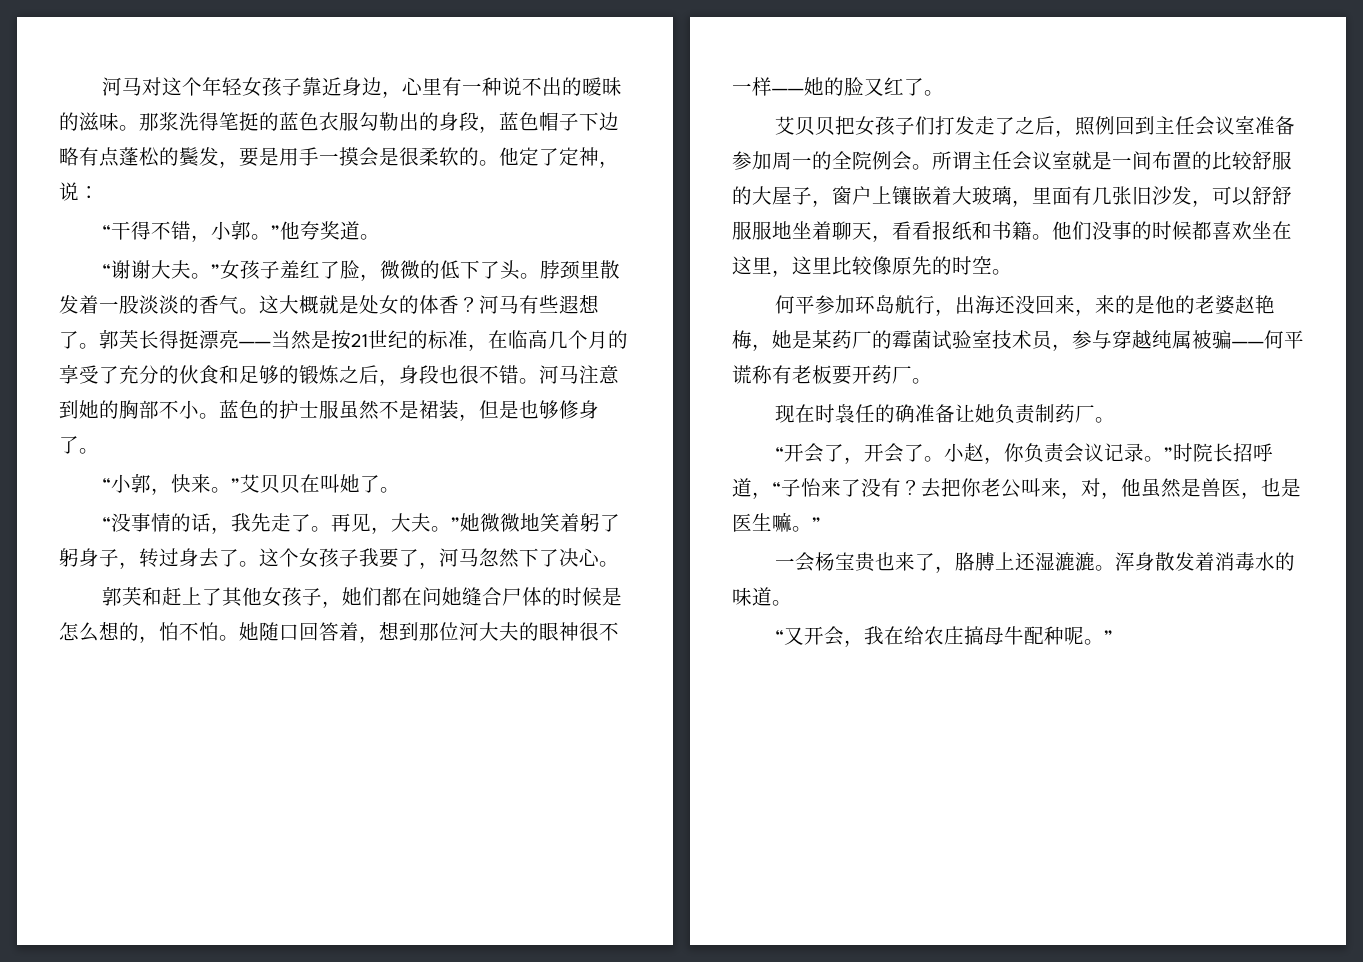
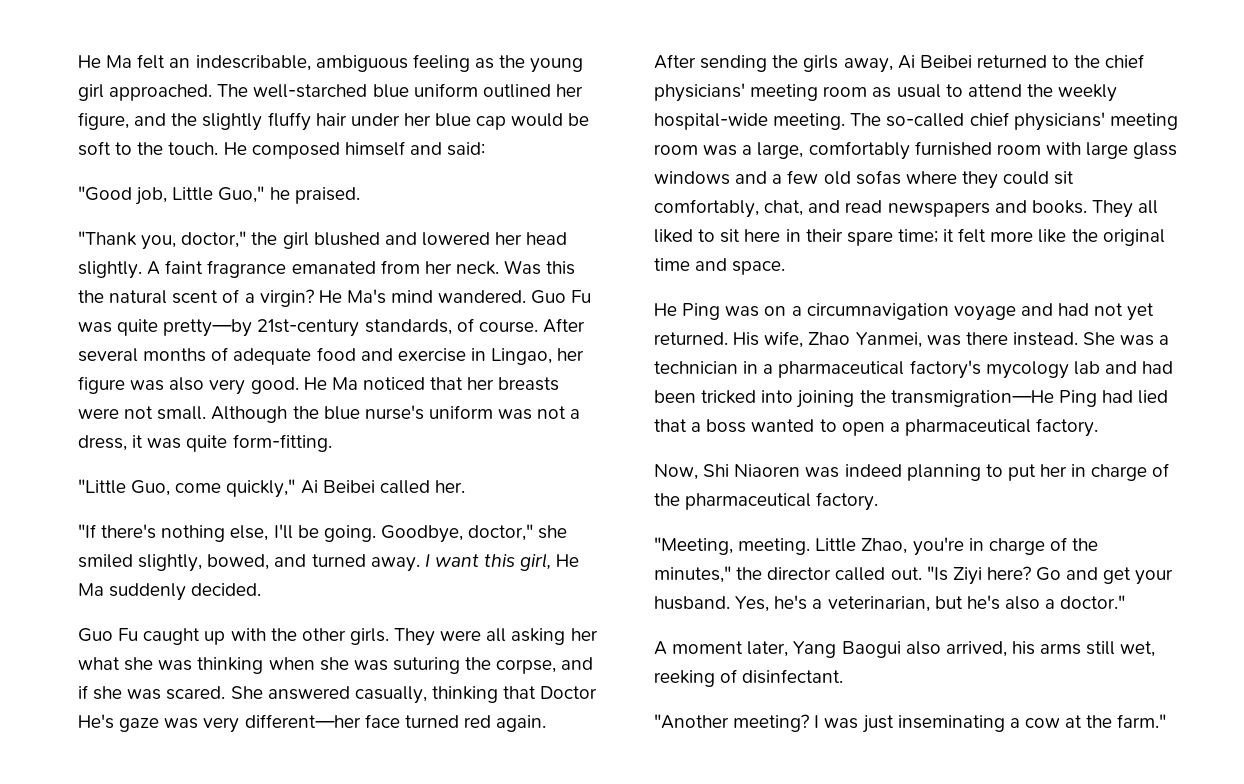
- 河马对这个年轻女孩子靠近身边，心里有一种说不出的暧昧的滋味。那浆洗得笔挺的蓝色衣服勾勒出的身段，蓝色帽子下边略有点蓬松的鬓发，要是用手一摸会是很柔软的。他定了定神，说：
- “干得不错，小郭。”他夸奖道。
- “谢谢大夫。”女孩子羞红了脸，微微的低下了头。脖颈里散发着一股淡淡的香气。这大概就是处女的体香？河马有些遐想了。郭芙长得挺漂亮——当然是按21世纪的标准，在临高几个月的享受了充分的伙食和足够的锻炼之后，身段也很不错。河马注意到她的胸部不小。蓝色的护士服虽然不是裙装，但是也够修身了。
- “小郭，快来。”艾贝贝在叫她了。
- “没事情的话，我先走了。再见，大夫。”她微微地笑着躬了躬身子，转过身去了。这个女孩子我要了，河马忽然下了决心。
- 郭芙和赶上了其他女孩子，她们都在问她缝合尸体的时候是怎么想的，怕不怕。她随口回答着，想到那位河大夫的眼神很不一样——她的脸又红了。
- 艾贝贝把女孩子们打发走了之后，照例回到主任会议室准备参加周一的全院例会。所谓主任会议室就是一间布置的比较舒服的大屋子，窗户上镶嵌着大玻璃，里面有几张旧沙发，可以舒舒服服地坐着聊天，看看报纸和书籍。他们没事的时候都喜欢坐在这里，这里比较像原先的时空。
- 何平参加环岛航行，出海还没回来，来的是他的老婆赵艳梅，她是某药厂的霉菌试验室技术员，参与穿越纯属被骗——何平谎称有老板要开药厂。
- 现在时袅任的确准备让她负责制药厂。
- “开会了，开会了。小赵，你负责会议记录。”时院长招呼道，“子怡来了没有？去把你老公叫来，对，他虽然是兽医，也是医生嘛。”
- 一会杨宝贵也来了，胳膊上还湿漉漉。浑身散发着消毒水的味道。
- “又开会，我在给农庄搞母牛配种呢。”
+ He Ma felt an indescribable, ambiguous feeling as the young girl approached. The well-starched blue uniform outlined her figure, and the slightly fluffy hair under her blue cap would be soft to the touch. He composed himself and said:
+ "Good job, Little Guo," he praised.
+ "Thank you, doctor," the girl blushed and lowered her head slightly. A faint fragrance emanated from her neck. Was this the natural scent of a virgin? He Ma's mind wandered. Guo Fu was quite pretty—by 21st-century standards, of course. After several months of adequate food and exercise in Lingao, her figure was also very good. He Ma noticed that her breasts were not small. Although the blue nurse's uniform was not a dress, it was quite form-fitting.
+ "Little Guo, come quickly," Ai Beibei called her.
+ "If there's nothing else, I'll be going. Goodbye, doctor," she smiled slightly, bowed, and turned away. I want this girl, He Ma suddenly decided.
+ Guo Fu caught up with the other girls. They were all asking her what she was thinking when she was suturing the corpse, and if she was scared. She answered casually, thinking that Doctor He's gaze was very different—her face turned red again.
+ After sending the girls away, Ai Beibei returned to the chief physicians' meeting room as usual to attend the weekly hospital-wide meeting. The so-called chief physicians' meeting room was a large, comfortably furnished room with large glass windows and a few old sofas where they could sit comfortably, chat, and read newspapers and books. They all liked to sit here in their spare time; it felt more like the original time and space.
+ He Ping was on a circumnavigation voyage and had not yet returned. His wife, Zhao Yanmei, was there instead. She was a technician in a pharmaceutical factory's mycology lab and had been tricked into joining the transmigration—He Ping had lied that a boss wanted to open a pharmaceutical factory.
+ Now, Shi Niaoren was indeed planning to put her in charge of the pharmaceutical factory.
+ "Meeting, meeting. Little Zhao, you're in charge of the minutes," the director called out. "Is Ziyi here? Go and get your husband. Yes, he's a veterinarian, but he's also a doctor."
+ A moment later, Yang Baogui also arrived, his arms still wet, reeking of disinfectant.
+ "Another meeting? I was just inseminating a cow at the farm."

